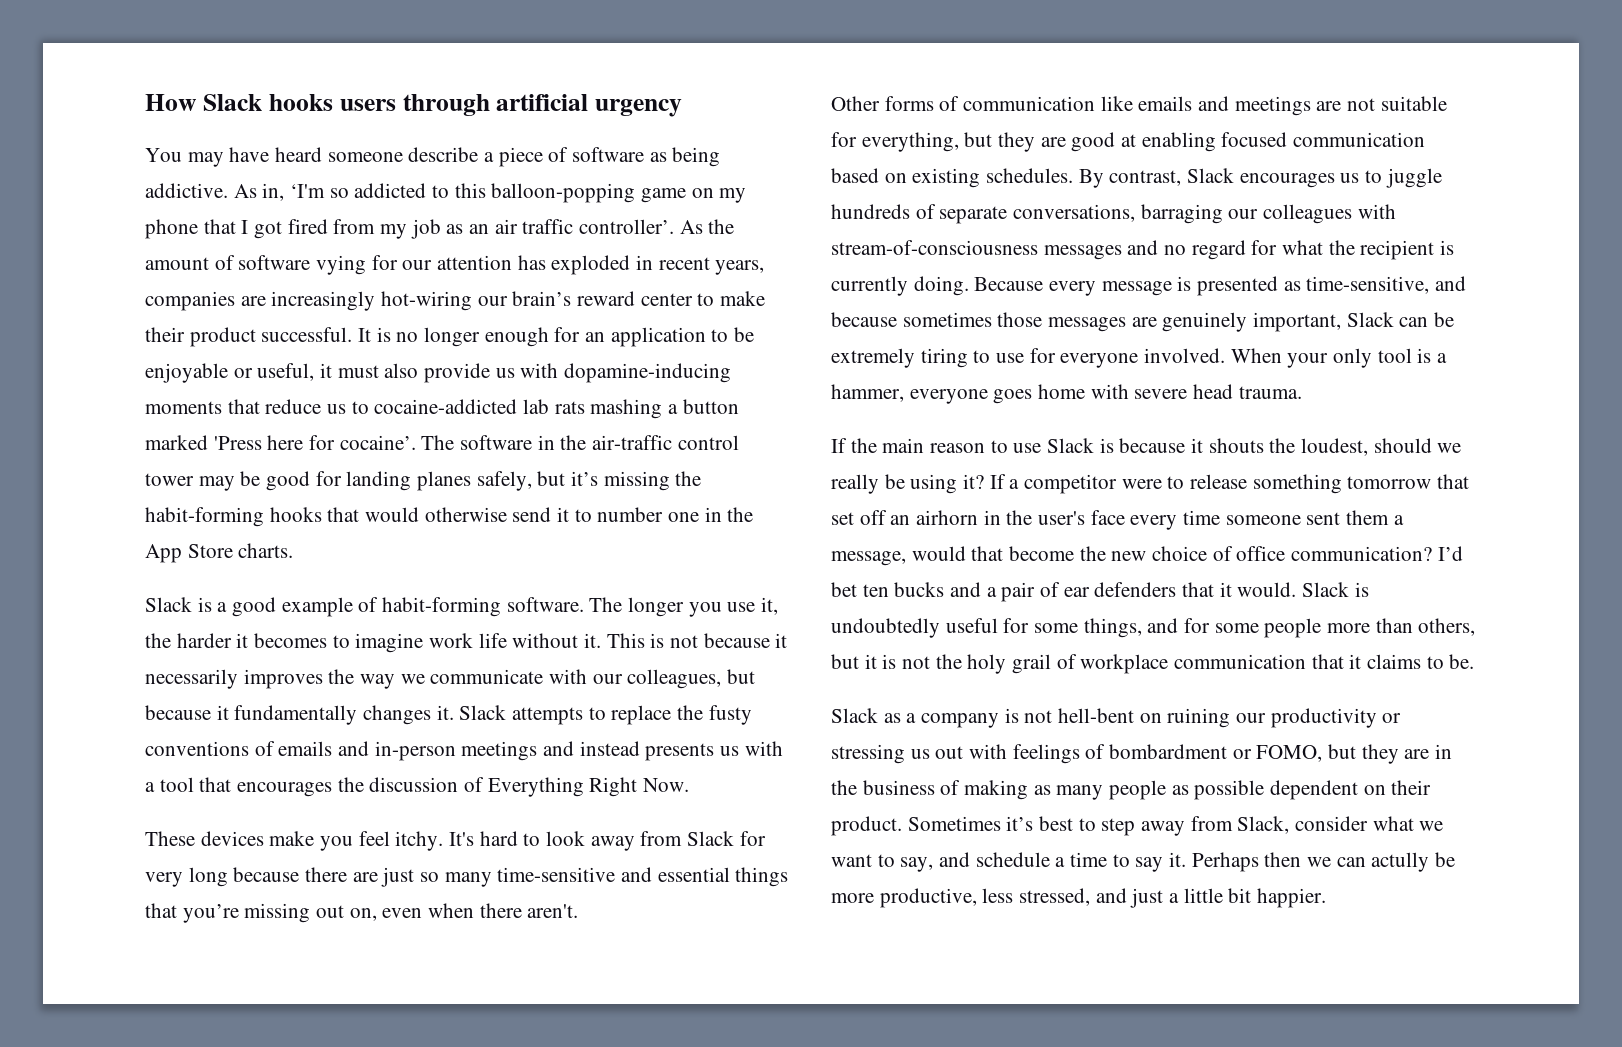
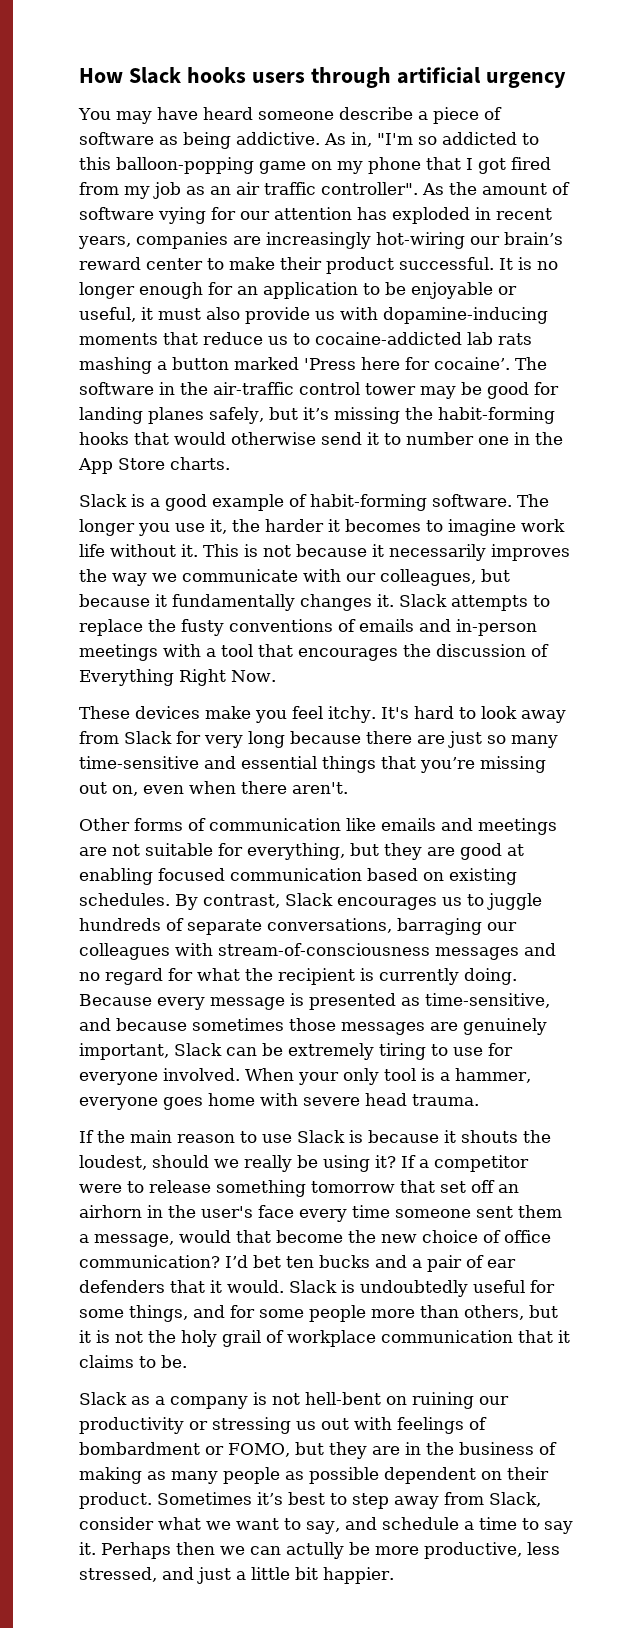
- As in, ‘I'm so addicted to this balloon-popping game on my phone that I got fired from my job as an air traffic controller’.
+ As in, "I'm so addicted to this balloon-popping game on my phone that I got fired from my job as an air traffic controller".
- Slack attempts to replace the fusty conventions of emails and in-person meetings and instead presents us with a tool that encourages the discussion of Everything Right Now.
+ Slack attempts to replace the fusty conventions of emails and in-person meetings with a tool that encourages the discussion of Everything Right Now.

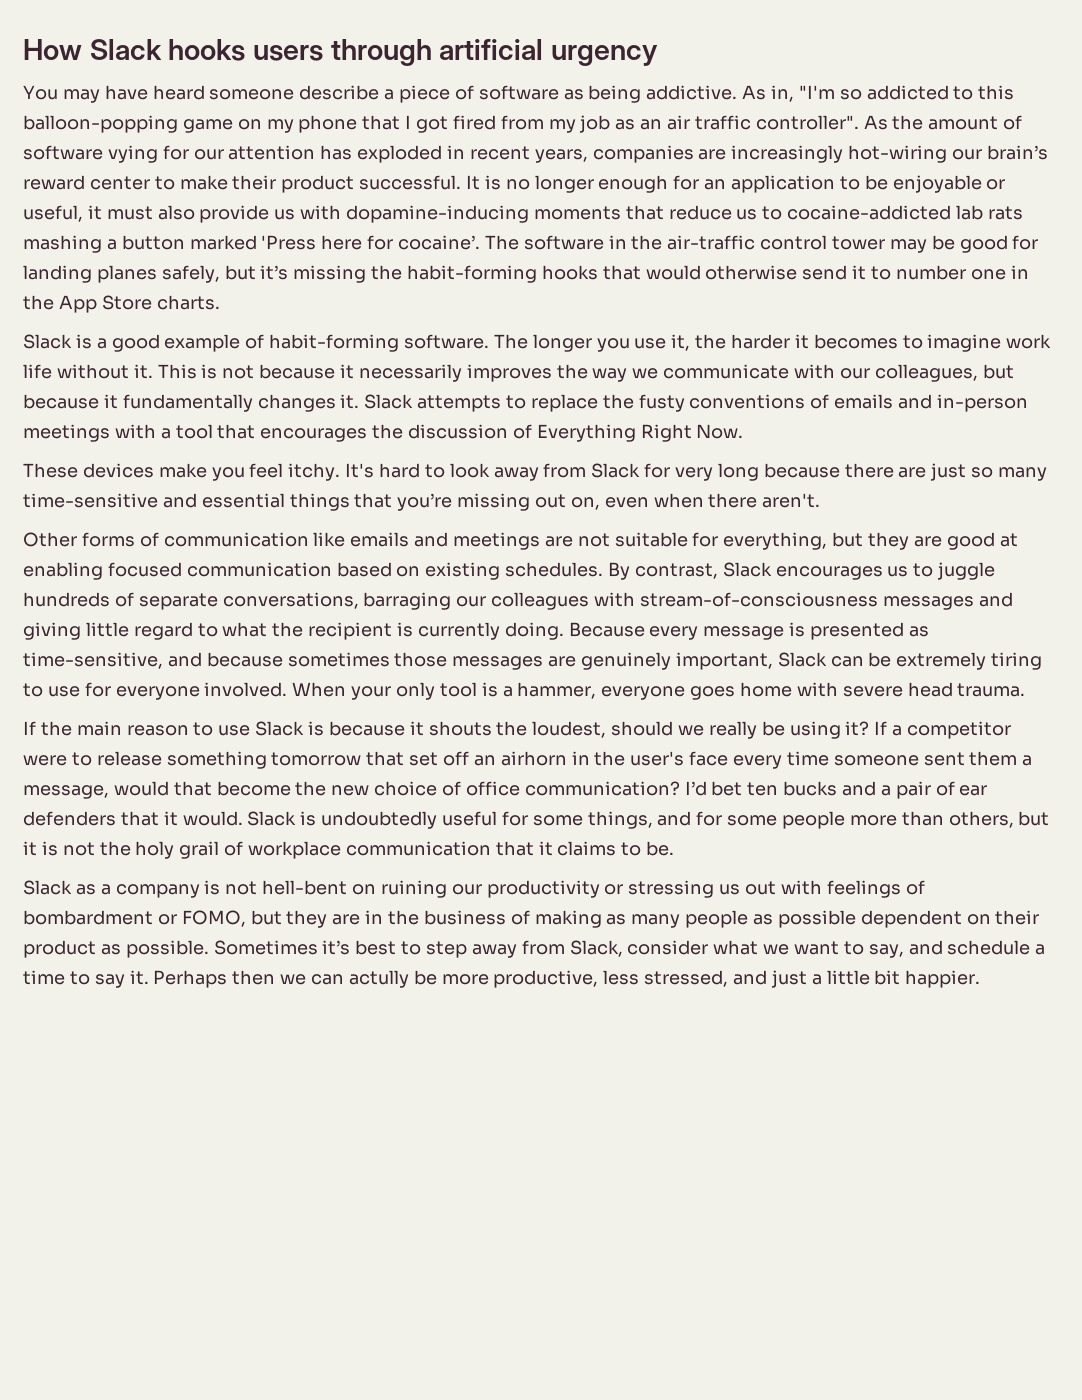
- By contrast, Slack encourages us to juggle hundreds of separate conversations, barraging our colleagues with stream-of-consciousness messages and no regard for what the recipient is currently doing.
+ By contrast, Slack encourages us to juggle hundreds of separate conversations, barraging our colleagues with stream-of-consciousness messages and giving little regard to what the recipient is currently doing.
- Slack as a company is not hell-bent on ruining our productivity or stressing us out with feelings of bombardment or FOMO, but they are in the business of making as many people as possible dependent on their product.
+ Slack as a company is not hell-bent on ruining our productivity or stressing us out with feelings of bombardment or FOMO, but they are in the business of making as many people as possible dependent on their product as possible.

